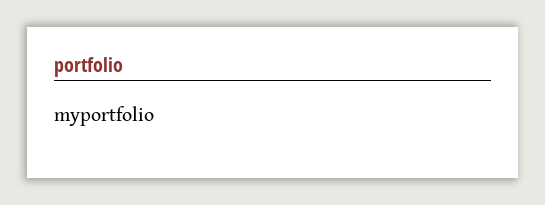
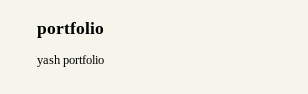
- myportfolio
+ yash portfolio

